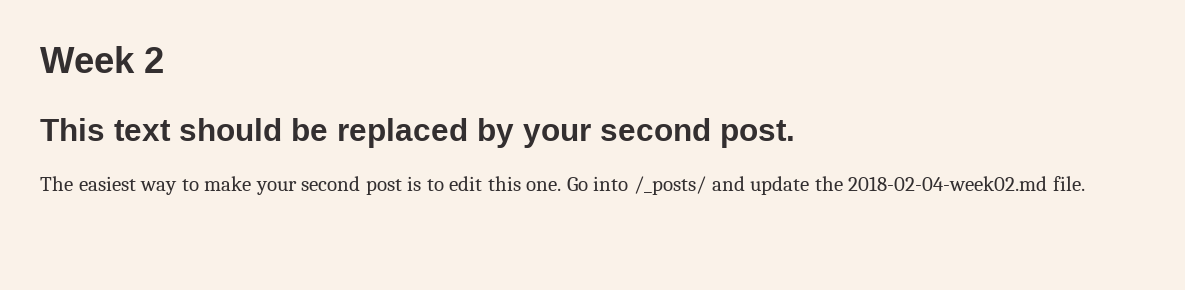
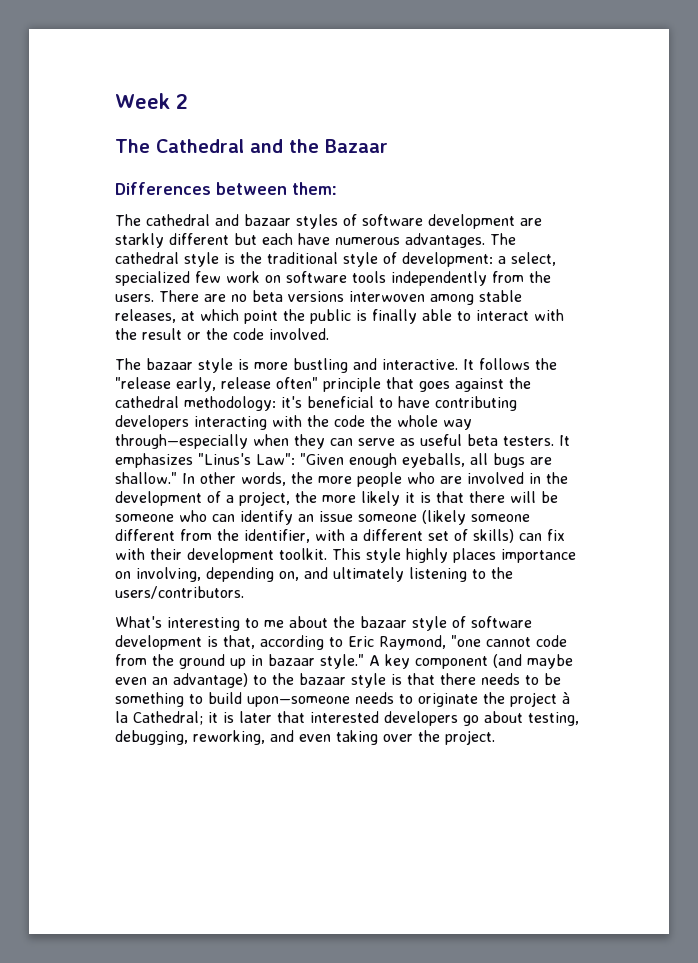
- This text should be replaced by your second post.
- The easiest way to make your second post is to edit this one. Go into /_posts/ and update the 2018-02-04-week02.md file.
+ The Cathedral and the Bazaar
+ Differences between them:
+ The cathedral and bazaar styles of software development are starkly different but each have numerous advantages. The cathedral style is the traditional style of development: a select, specialized few work on software tools independently from the users. There are no beta versions interwoven among stable releases, at which point the public is finally able to interact with the result or the code involved.
+ The bazaar style is more bustling and interactive. It follows the "release early, release often" principle that goes against the cathedral methodology: it's beneficial to have contributing developers interacting with the code the whole way through—especially when they can serve as useful beta testers. It emphasizes "Linus's Law": "Given enough eyeballs, all bugs are shallow." In other words, the more people who are involved in the development of a project, the more likely it is that there will be someone who can identify an issue someone (likely someone different from the identifier, with a different set of skills) can fix with their development toolkit. This style highly places importance on involving, depending on, and ultimately listening to the users/contributors.
+ What's interesting to me about the bazaar style of software development is that, according to Eric Raymond, "one cannot code from the ground up in bazaar style." A key component (and maybe even an advantage) to the bazaar style is that there needs to be something to build upon—someone needs to originate the project à la Cathedral; it is later that interested developers go about testing, debugging, reworking, and even taking over the project.

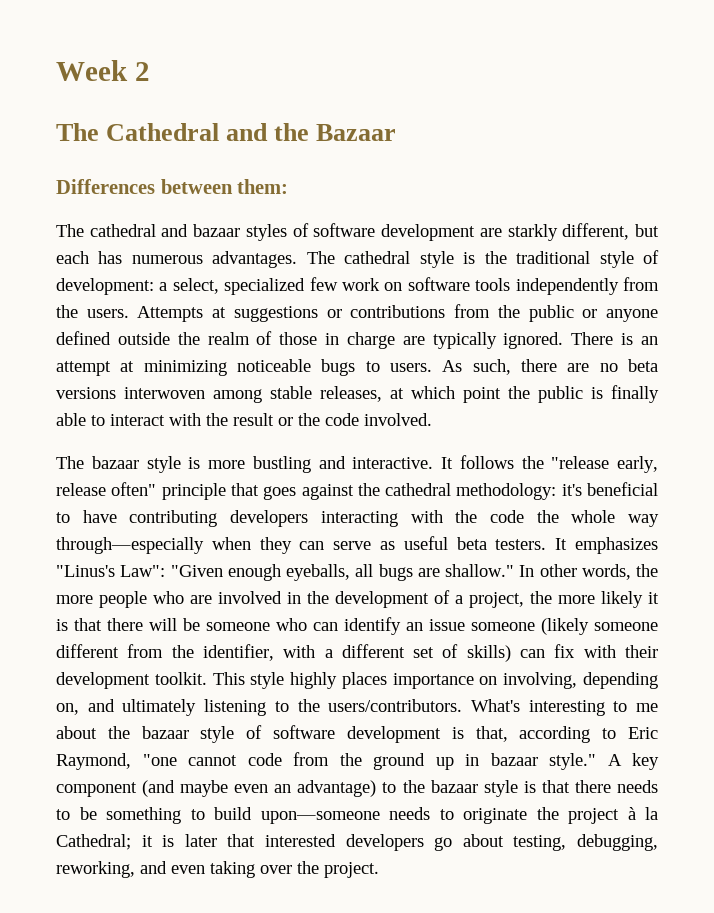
- The cathedral and bazaar styles of software development are starkly different but each have numerous advantages.
+ The cathedral and bazaar styles of software development are starkly different, but each has numerous advantages.
- There are no beta versions interwoven among stable releases, at which point the public is finally able to interact with the result or the code involved.
+ Attempts at suggestions or contributions from the public or anyone defined outside the realm of those in charge are typically ignored. There is an attempt at minimizing noticeable bugs to users. As such, there are no beta versions interwoven among stable releases, at which point the public is finally able to interact with the result or the code involved.
- This style highly places importance on involving, depending on, and ultimately listening to the users/contributors.
- What's interesting to me about the bazaar style of software development is that, according to Eric Raymond, "one cannot code from the ground up in bazaar style."
+ This style highly places importance on involving, depending on, and ultimately listening to the users/contributors. What's interesting to me about the bazaar style of software development is that, according to Eric Raymond, "one cannot code from the ground up in bazaar style."

